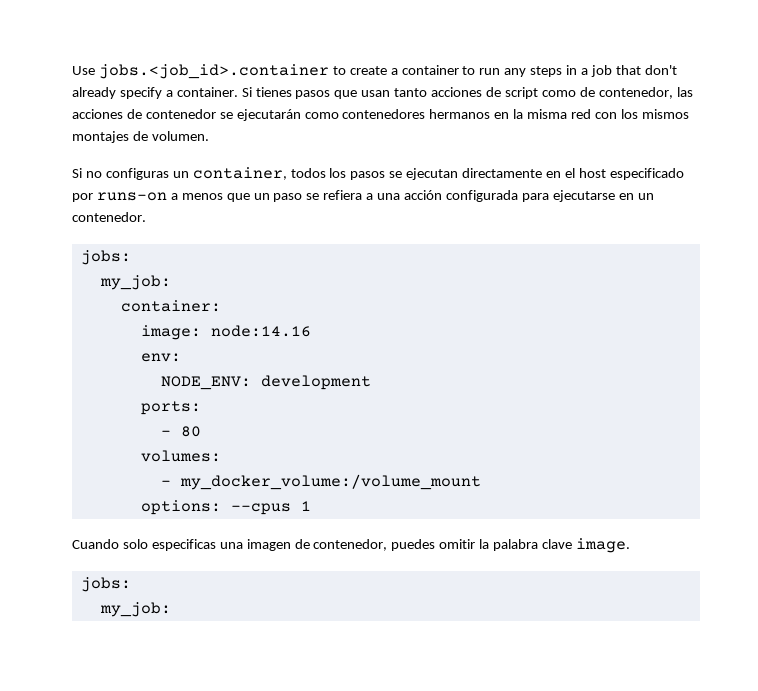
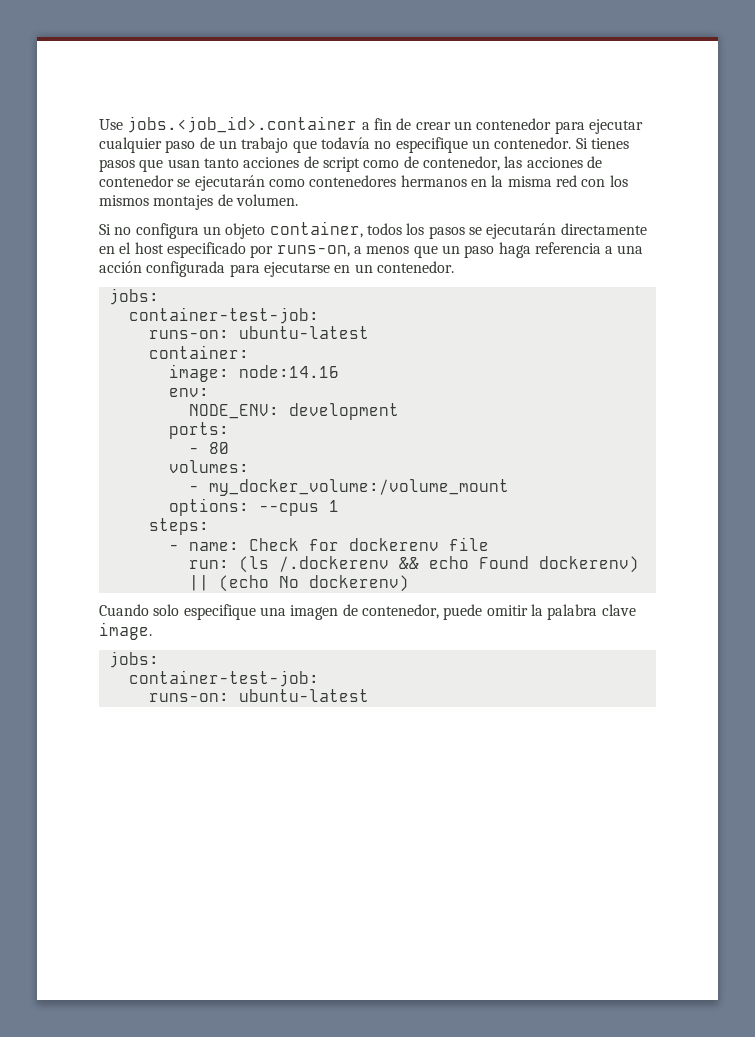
- Use jobs.<job_id>.container to create a container to run any steps in a job that don't already specify a container.
+ Use jobs.<job_id>.container a fin de crear un contenedor para ejecutar cualquier paso de un trabajo que todavía no especifique un contenedor.
- Si no configuras un container, todos los pasos se ejecutan directamente en el host especificado por runs-on a menos que un paso se refiera a una acción configurada para ejecutarse en un contenedor.
+ Si no configura un objeto container, todos los pasos se ejecutarán directamente en el host especificado por runs-on, a menos que un paso haga referencia a una acción configurada para ejecutarse en un contenedor.
  jobs:
- my_job:
+ container-test-job:
+ runs-on: ubuntu-latest
+ steps:
+ - name: Check for dockerenv file
+ run: (ls /.dockerenv && echo Found dockerenv) || (echo No dockerenv)
- Cuando solo especificas una imagen de contenedor, puedes omitir la palabra clave image.
+ Cuando solo especifique una imagen de contenedor, puede omitir la palabra clave image.
  jobs:
- my_job:
+ container-test-job:
+ runs-on: ubuntu-latest

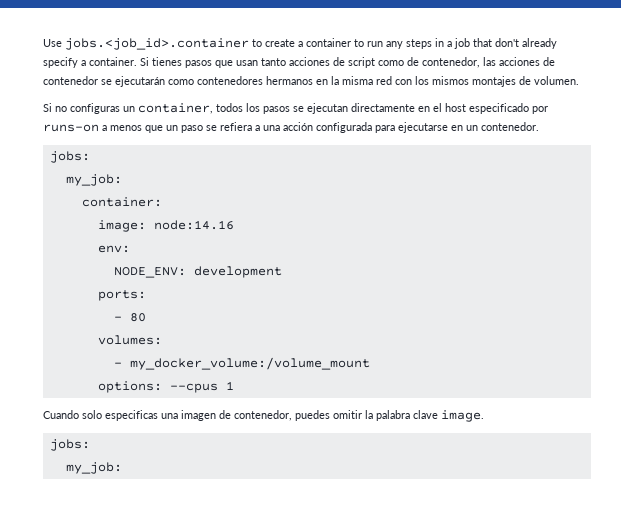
- Use jobs.<job_id>.container a fin de crear un contenedor para ejecutar cualquier paso de un trabajo que todavía no especifique un contenedor.
+ Use jobs.<job_id>.container to create a container to run any steps in a job that don't already specify a container.
- Si no configura un objeto container, todos los pasos se ejecutarán directamente en el host especificado por runs-on, a menos que un paso haga referencia a una acción configurada para ejecutarse en un contenedor.
+ Si no configuras un container, todos los pasos se ejecutan directamente en el host especificado por runs-on a menos que un paso se refiera a una acción configurada para ejecutarse en un contenedor.
  jobs:
- container-test-job:
- runs-on: ubuntu-latest
+ my_job:
- steps:
- - name: Check for dockerenv file
- run: (ls /.dockerenv && echo Found dockerenv) || (echo No dockerenv)
- Cuando solo especifique una imagen de contenedor, puede omitir la palabra clave image.
+ Cuando solo especificas una imagen de contenedor, puedes omitir la palabra clave image.
  jobs:
- container-test-job:
- runs-on: ubuntu-latest
+ my_job:

